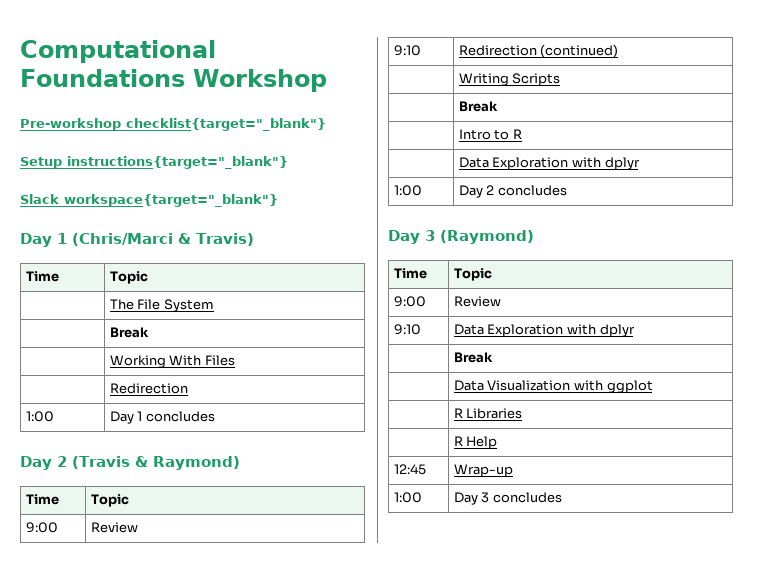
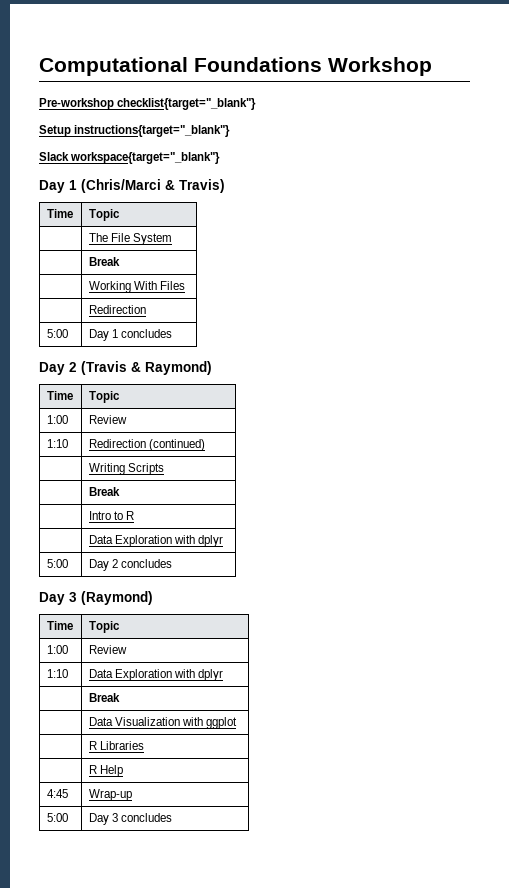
- 1:00 | Day 1 concludes
+ 5:00 | Day 1 concludes
  Day 2 (Travis & Raymond)
  Time | Topic
- 9:00 | Review
- 9:10 | Redirection (continued)
+ 1:00 | Review
+ 1:10 | Redirection (continued)
- 1:00 | Day 2 concludes
+ 5:00 | Day 2 concludes
  Day 3 (Raymond)
  Time | Topic
- 9:00 | Review
- 9:10 | Data Exploration with dplyr
+ 1:00 | Review
+ 1:10 | Data Exploration with dplyr
- 12:45 | Wrap-up
+ 4:45 | Wrap-up
- 1:00 | Day 3 concludes
+ 5:00 | Day 3 concludes

